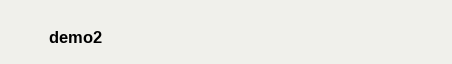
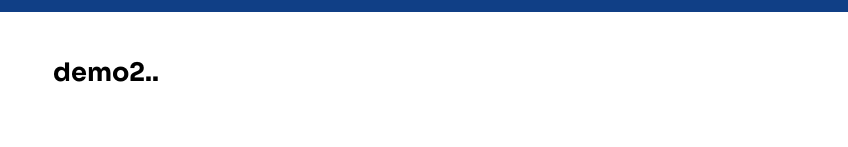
- demo2
+ demo2..

